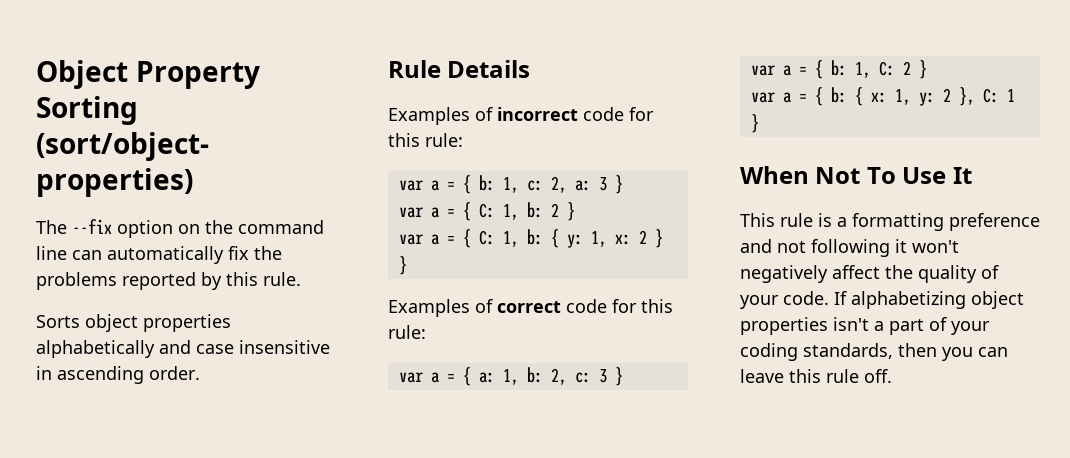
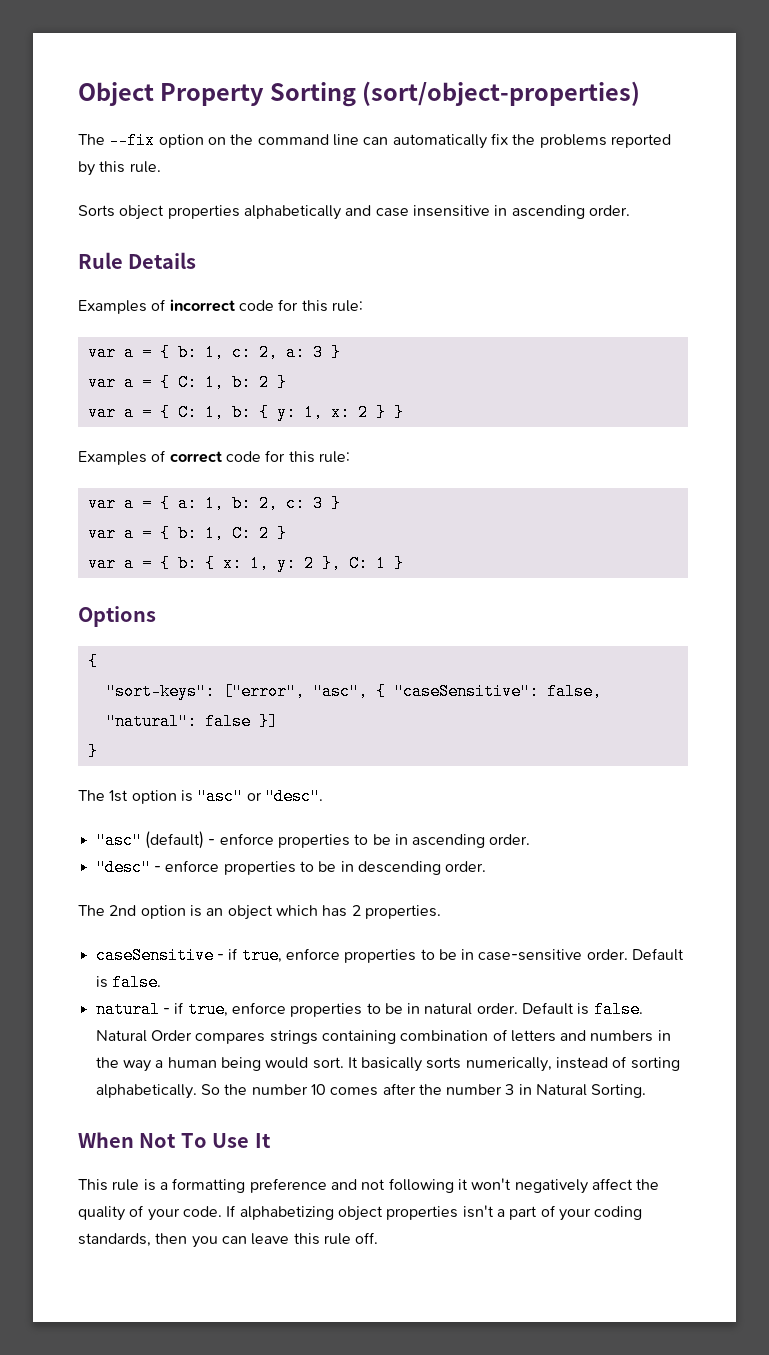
+ Options
+ {
+ "sort-keys": ["error", "asc", { "caseSensitive": false, "natural": false }]
+ }
+ The 1st option is "asc" or "desc".
+ "asc" (default) - enforce properties to be in ascending order.
+ "desc" - enforce properties to be in descending order.
+ The 2nd option is an object which has 2 properties.
+ caseSensitive - if true, enforce properties to be in case-sensitive order. Default is false.
+ natural - if true, enforce properties to be in natural order. Default is false. Natural Order compares strings containing combination of letters and numbers in the way a human being would sort. It basically sorts numerically, instead of sorting alphabetically. So the number 10 comes after the number 3 in Natural Sorting.

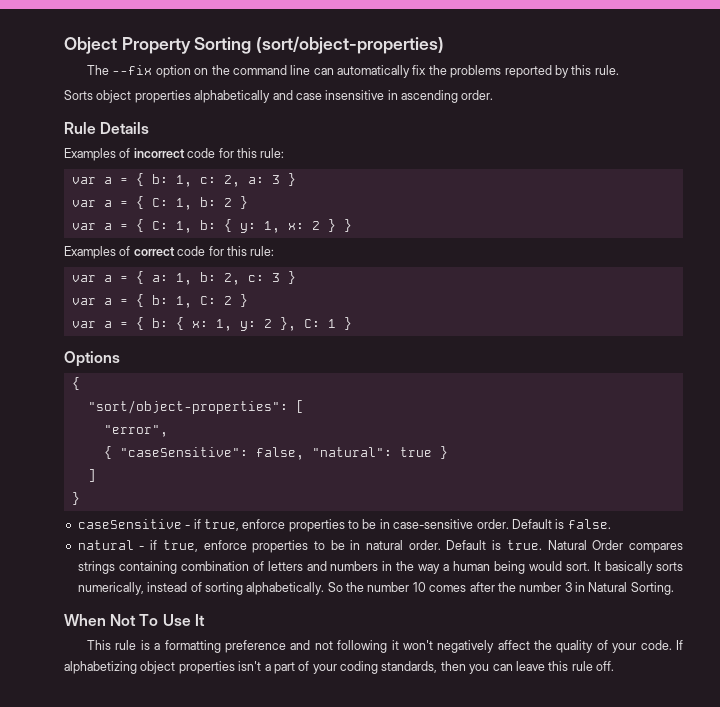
- "sort-keys": ["error", "asc", { "caseSensitive": false, "natural": false }]
+ "sort/object-properties": [
+ "error",
+ { "caseSensitive": false, "natural": true }
+ ]
  }
- The 1st option is "asc" or "desc".
- "asc" (default) - enforce properties to be in ascending order.
- "desc" - enforce properties to be in descending order.
- The 2nd option is an object which has 2 properties.
- natural - if true, enforce properties to be in natural order. Default is false.
+ natural - if true, enforce properties to be in natural order. Default is true.

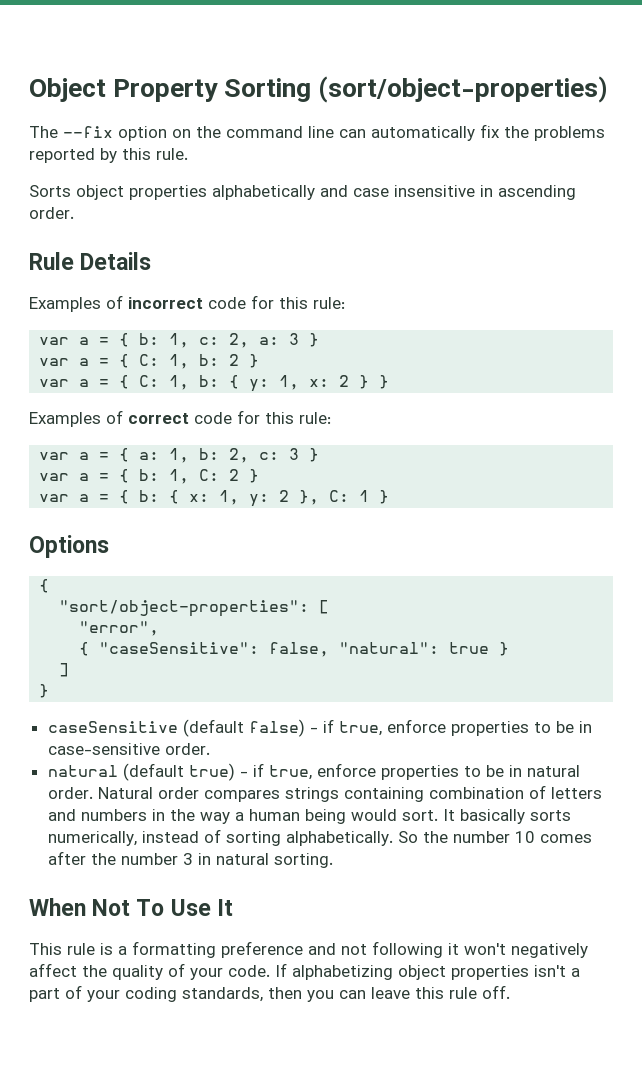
- caseSensitive - if true, enforce properties to be in case-sensitive order. Default is false.
- natural - if true, enforce properties to be in natural order.
+ caseSensitive (default false) - if true, enforce properties to be in case-sensitive order.
+ natural (default true) - if true, enforce properties to be in natural order.
- Default is true. Natural Order compares strings containing combination of letters and numbers in the way a human being would sort.
+ Natural order compares strings containing combination of letters and numbers in the way a human being would sort.
- So the number 10 comes after the number 3 in Natural Sorting.
+ So the number 10 comes after the number 3 in natural sorting.

